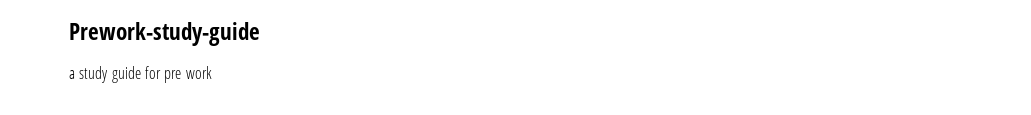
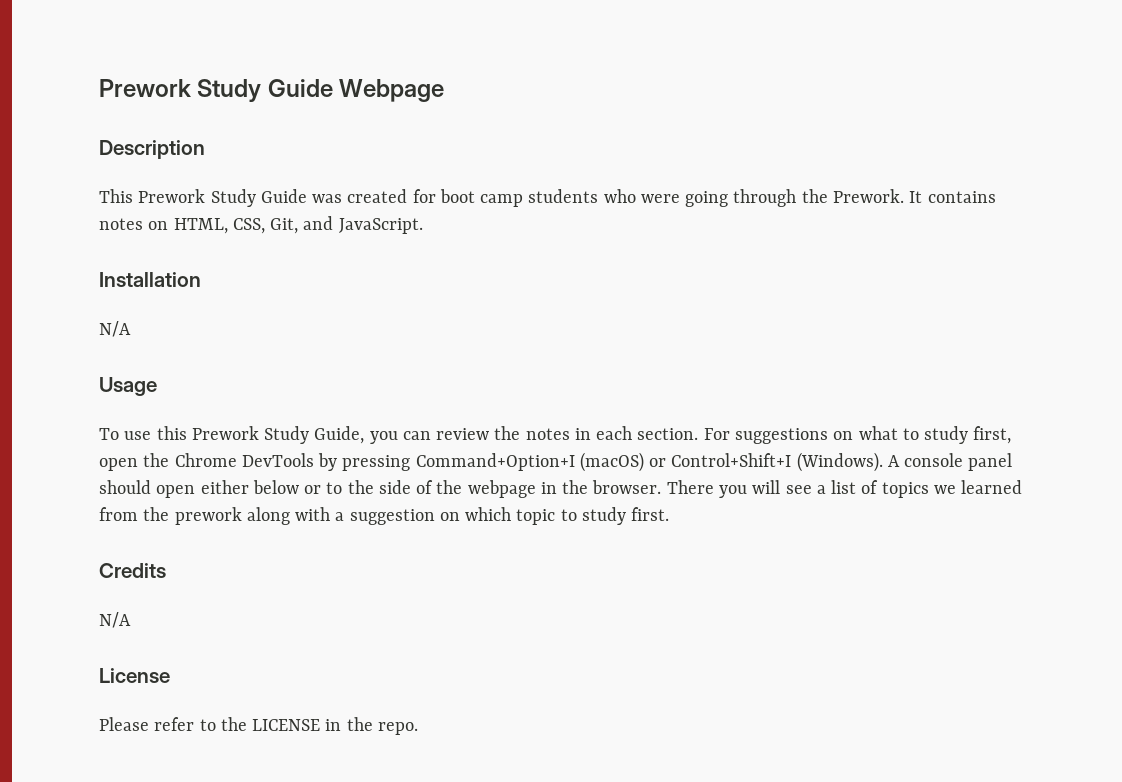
- Prework-study-guide
- a study guide for pre work
+ Prework Study Guide Webpage
+ Description
+ This Prework Study Guide was created for boot camp students who were going through the Prework. It contains notes on HTML, CSS, Git, and JavaScript.
+ Installation
+ N/A
+ Usage
+ To use this Prework Study Guide, you can review the notes in each section. For suggestions on what to study first, open the Chrome DevTools by pressing Command+Option+I (macOS) or Control+Shift+I (Windows). A console panel should open either below or to the side of the webpage in the browser. There you will see a list of topics we learned from the prework along with a suggestion on which topic to study first.
+ Credits
+ N/A
+ License
+ Please refer to the LICENSE in the repo.

